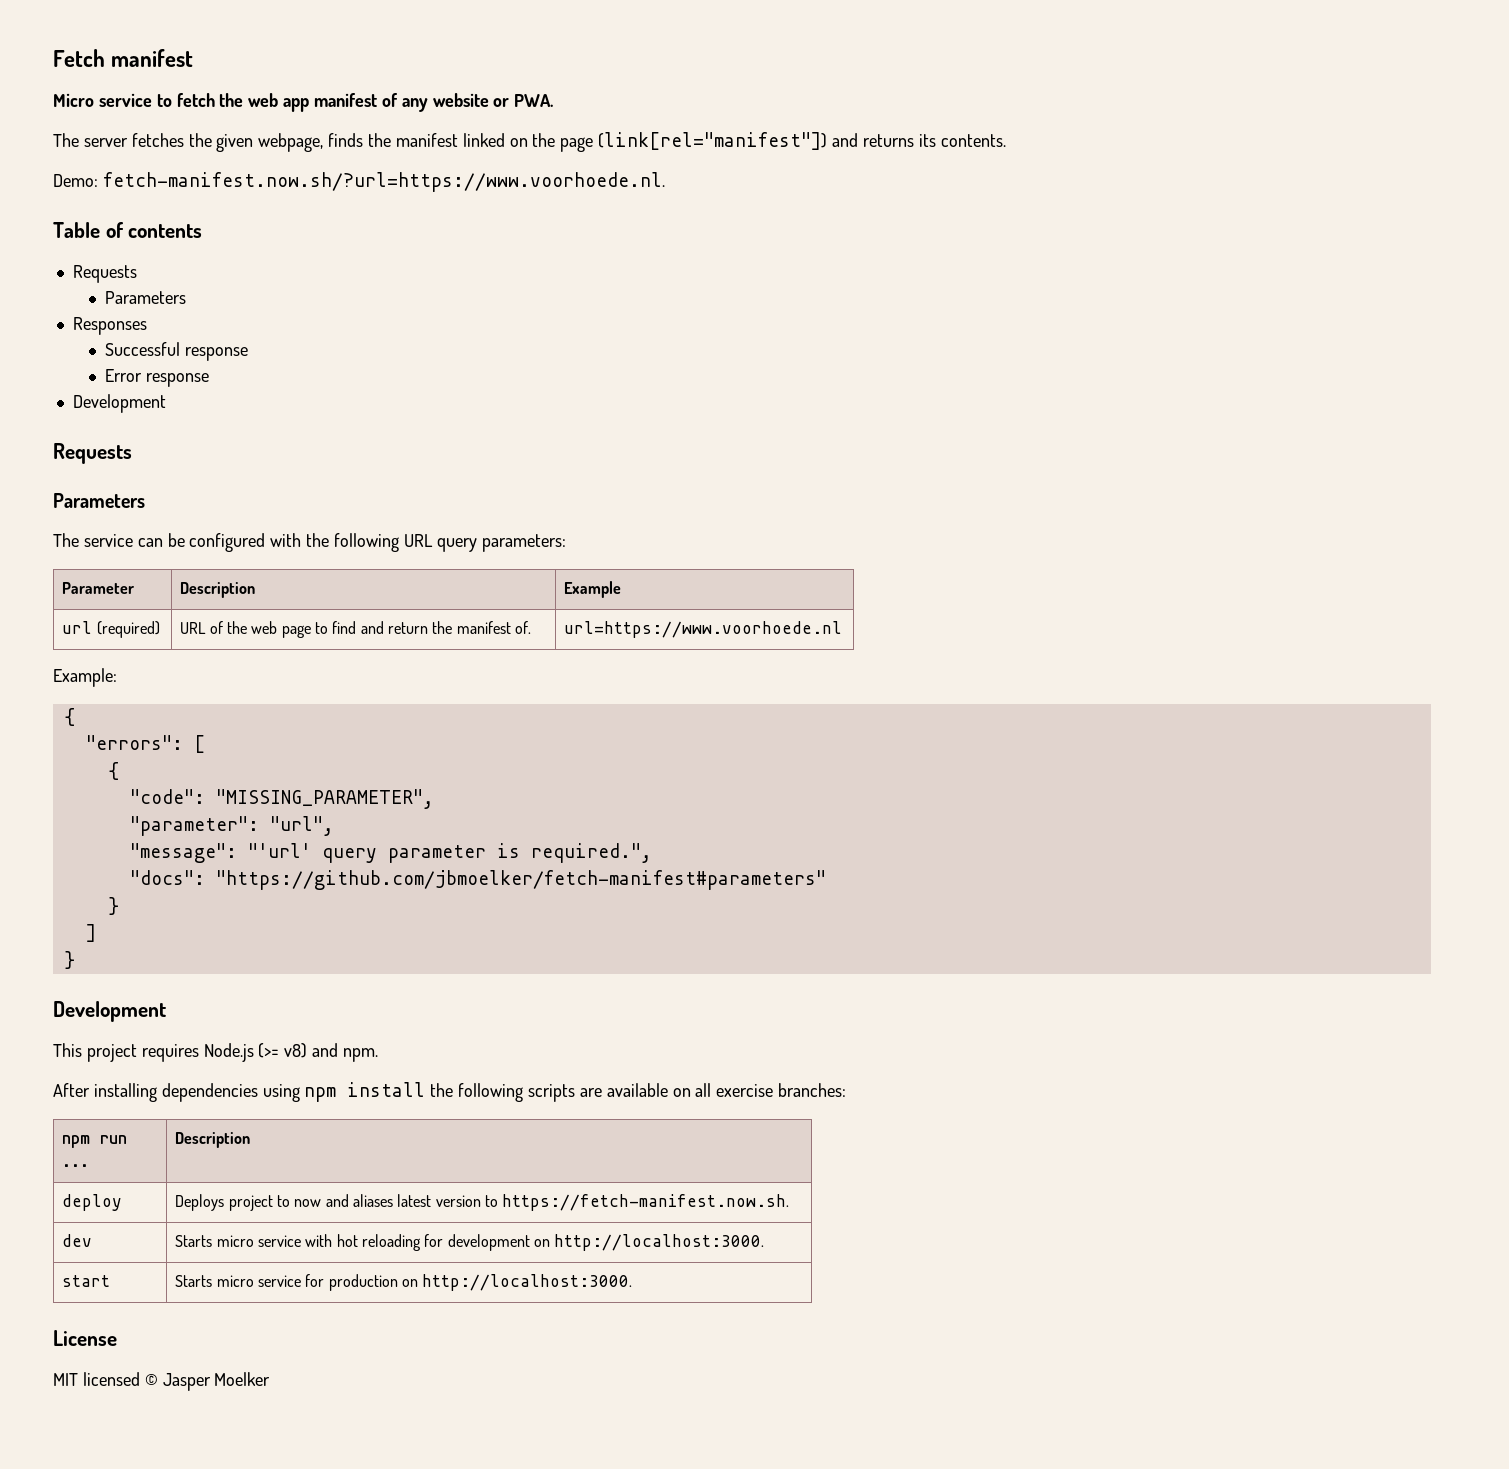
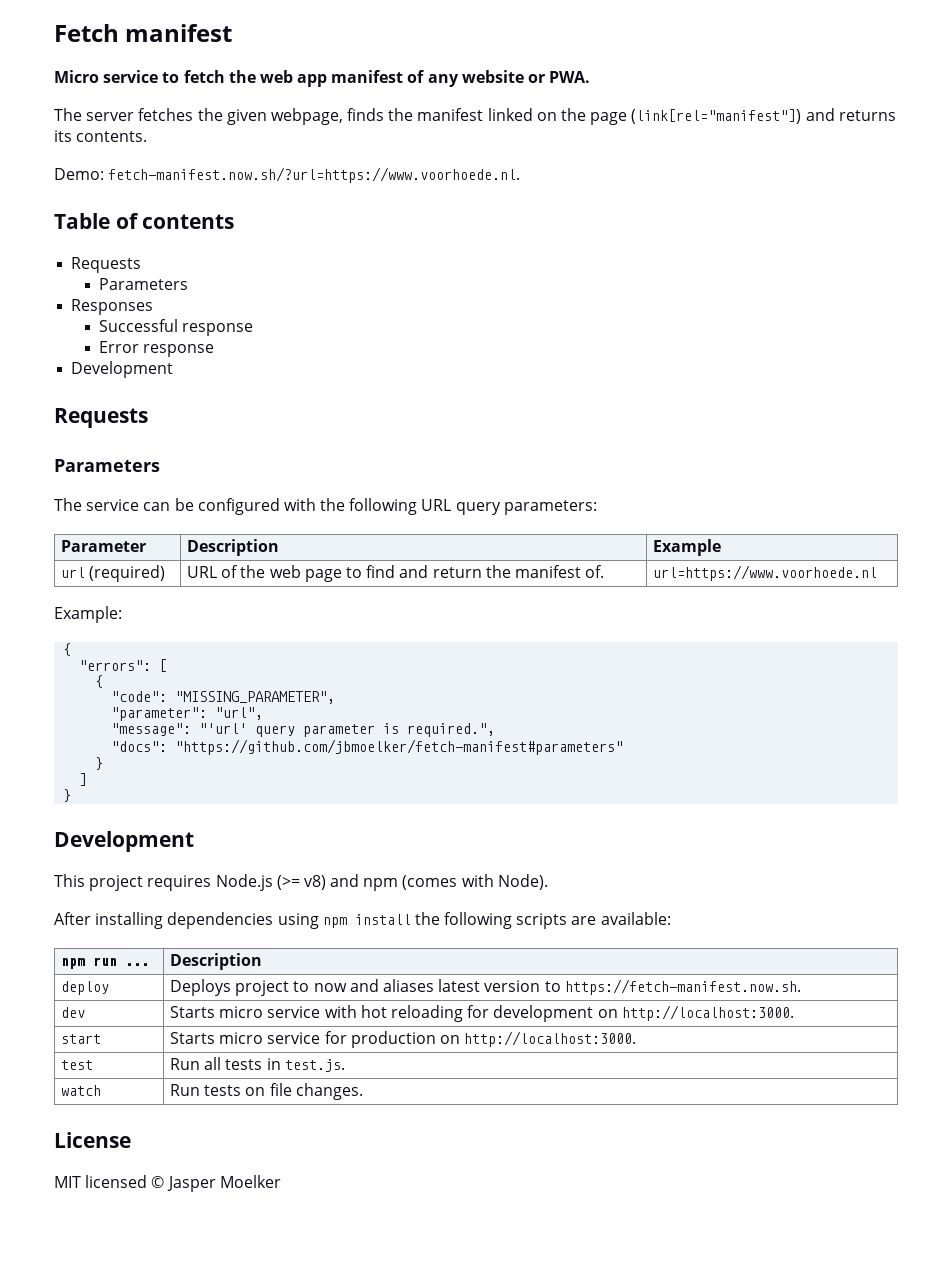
- This project requires Node.js (>= v8) and npm.
+ This project requires Node.js (>= v8) and npm (comes with Node).
- After installing dependencies using npm install the following scripts are available on all exercise branches:
+ After installing dependencies using npm install the following scripts are available:
+ test | Run all tests in test.js.
+ watch | Run tests on file changes.

